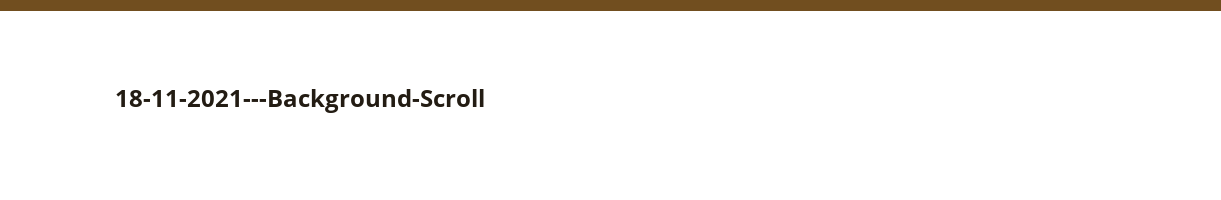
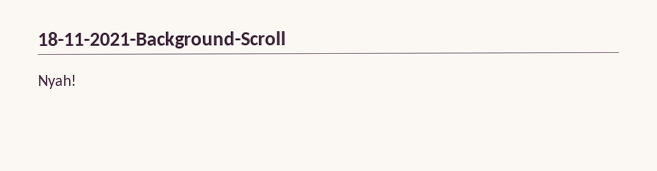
- 18-11-2021---Background-Scroll
+ 18-11-2021-Background-Scroll
+ Nyah!

